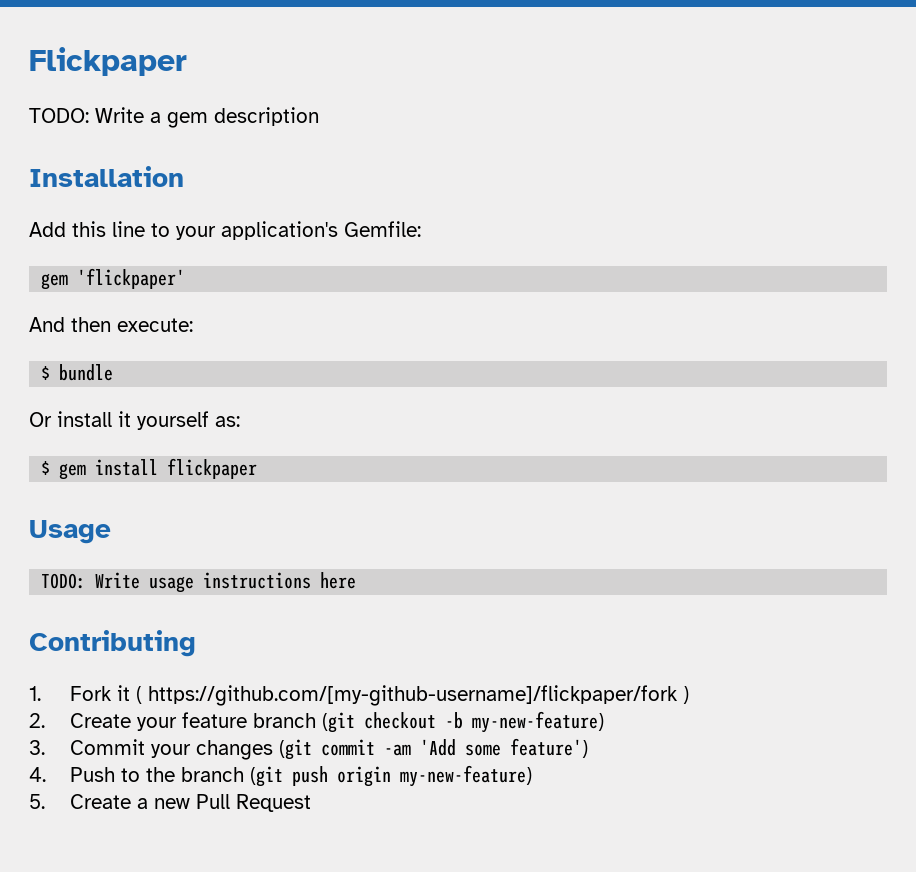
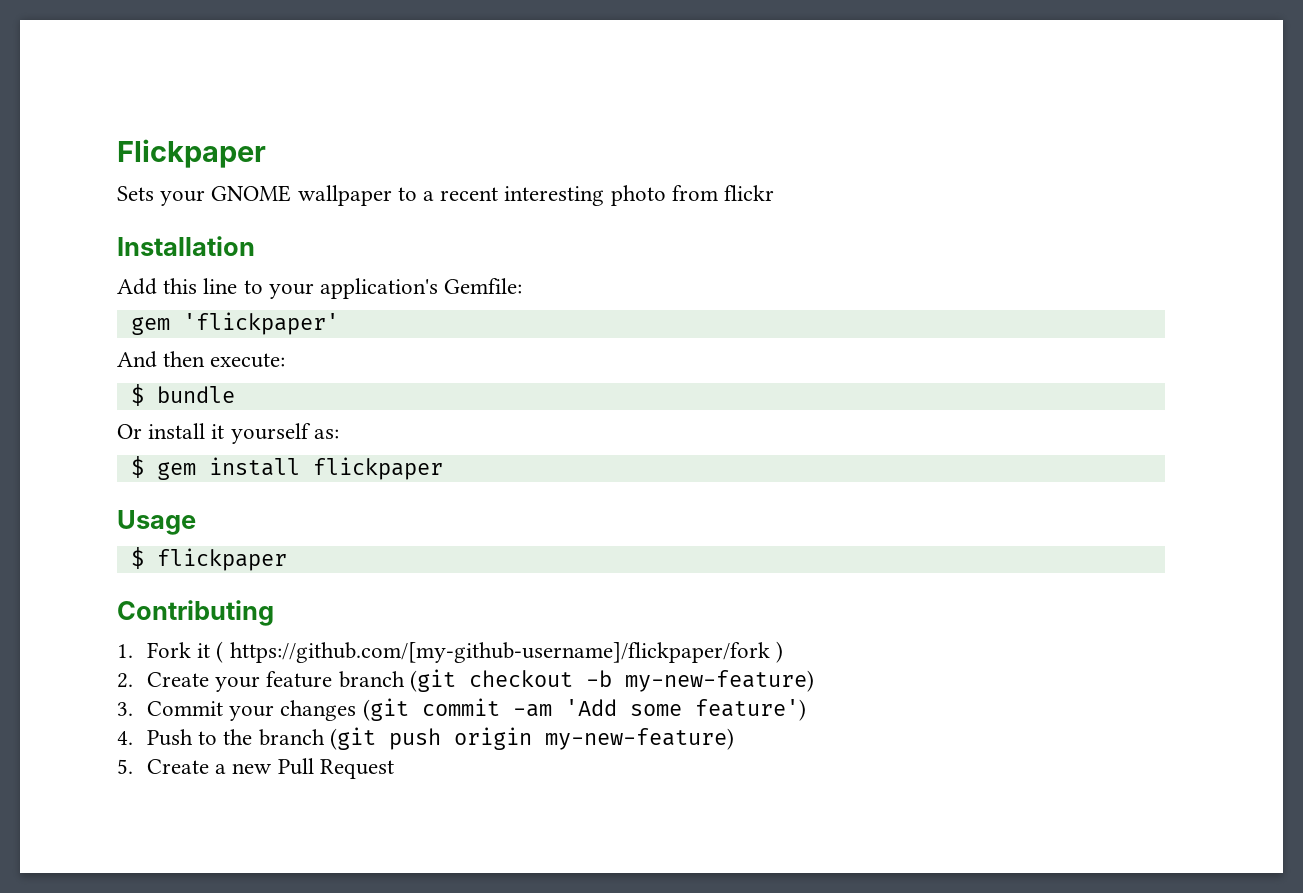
- TODO: Write a gem description
+ Sets your GNOME wallpaper to a recent interesting photo from flickr
- TODO: Write usage instructions here
+ $ flickpaper

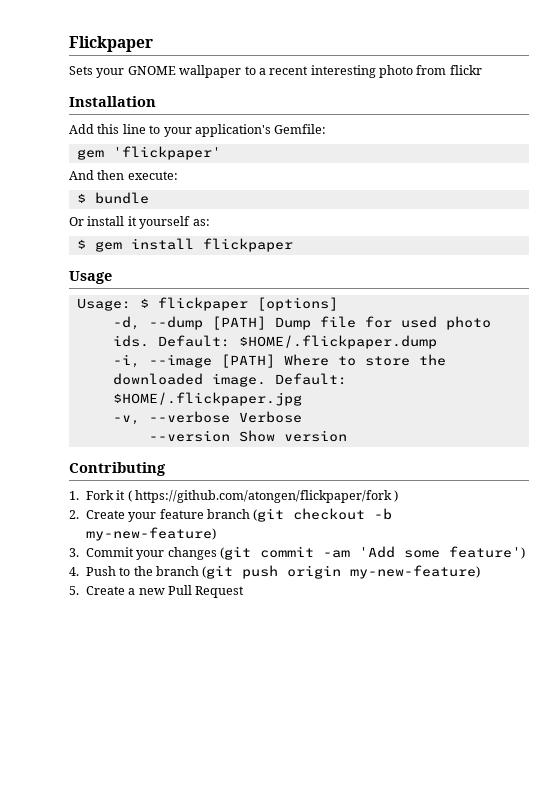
- $ flickpaper
+ Usage: $ flickpaper [options]
+ -d, --dump [PATH] Dump file for used photo ids. Default: $HOME/.flickpaper.dump
+ -i, --image [PATH] Where to store the downloaded image. Default: $HOME/.flickpaper.jpg
+ -v, --verbose Verbose
+ --version Show version
- 1. Fork it ( https://github.com/[my-github-username]/flickpaper/fork )
+ 1. Fork it ( https://github.com/atongen/flickpaper/fork )

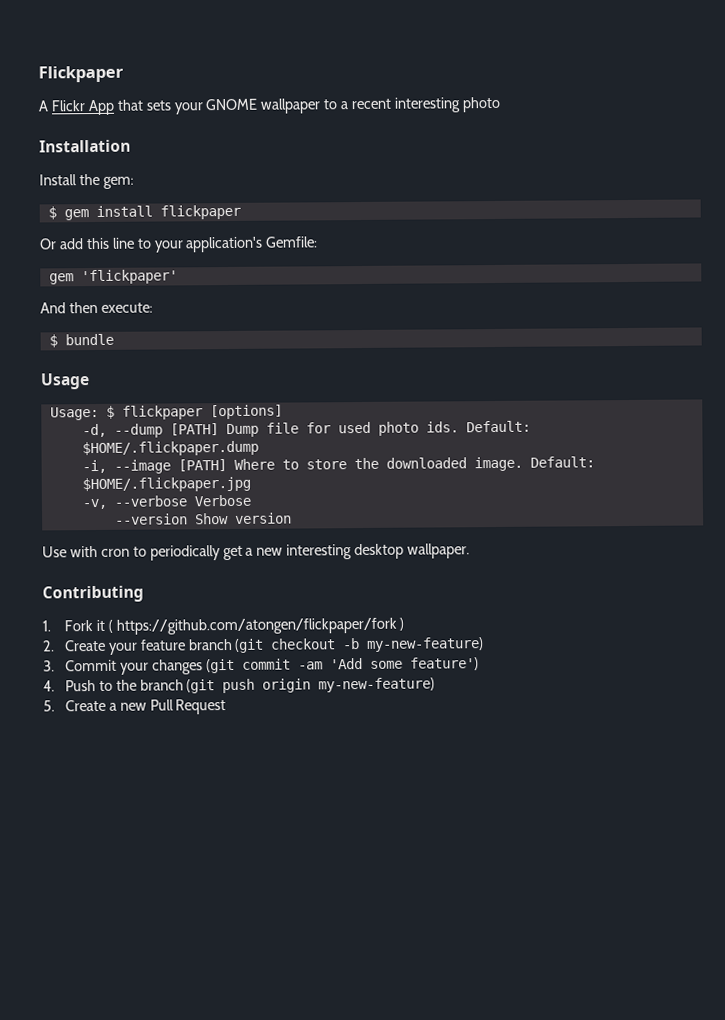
- Sets your GNOME wallpaper to a recent interesting photo from flickr
+ A Flickr App that sets your GNOME wallpaper to a recent interesting photo
- Add this line to your application's Gemfile:
+ Install the gem:
+ $ gem install flickpaper
+ Or add this line to your application's Gemfile:
- Or install it yourself as:
- $ gem install flickpaper
+ Use with cron to periodically get a new interesting desktop wallpaper.

